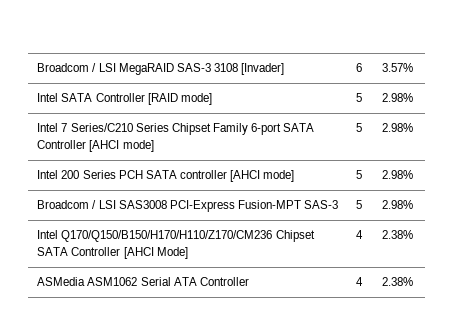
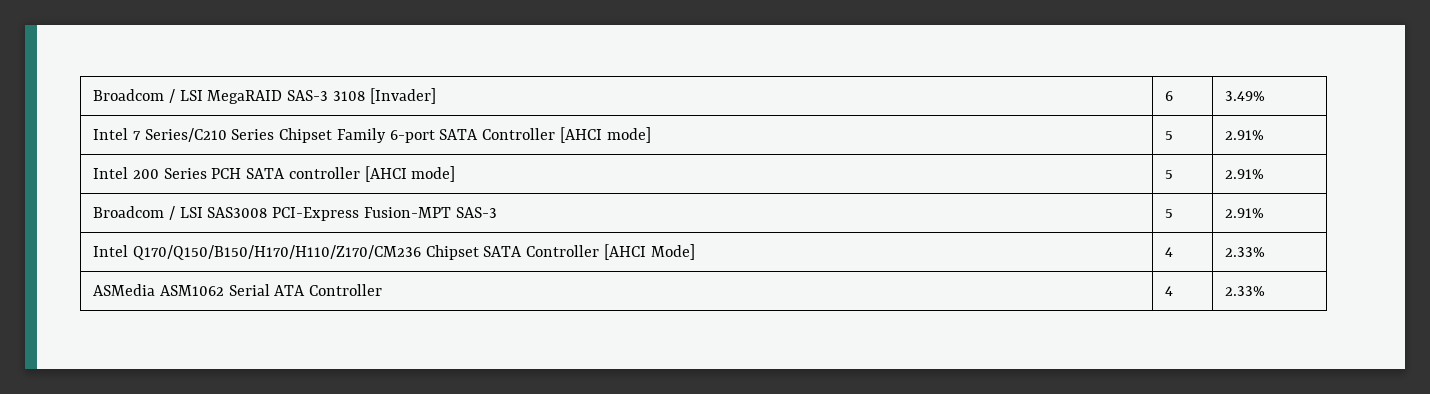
- Broadcom / LSI MegaRAID SAS-3 3108 [Invader] | 6 | 3.57%
- Intel SATA Controller [RAID mode] | 5 | 2.98%
+ Broadcom / LSI MegaRAID SAS-3 3108 [Invader] | 6 | 3.49%
- Intel 7 Series/C210 Series Chipset Family 6-port SATA Controller [AHCI mode] | 5 | 2.98%
+ Intel 7 Series/C210 Series Chipset Family 6-port SATA Controller [AHCI mode] | 5 | 2.91%
- Intel 200 Series PCH SATA controller [AHCI mode] | 5 | 2.98%
+ Intel 200 Series PCH SATA controller [AHCI mode] | 5 | 2.91%
- Broadcom / LSI SAS3008 PCI-Express Fusion-MPT SAS-3 | 5 | 2.98%
+ Broadcom / LSI SAS3008 PCI-Express Fusion-MPT SAS-3 | 5 | 2.91%
- Intel Q170/Q150/B150/H170/H110/Z170/CM236 Chipset SATA Controller [AHCI Mode] | 4 | 2.38%
+ Intel Q170/Q150/B150/H170/H110/Z170/CM236 Chipset SATA Controller [AHCI Mode] | 4 | 2.33%
- ASMedia ASM1062 Serial ATA Controller | 4 | 2.38%
+ ASMedia ASM1062 Serial ATA Controller | 4 | 2.33%

